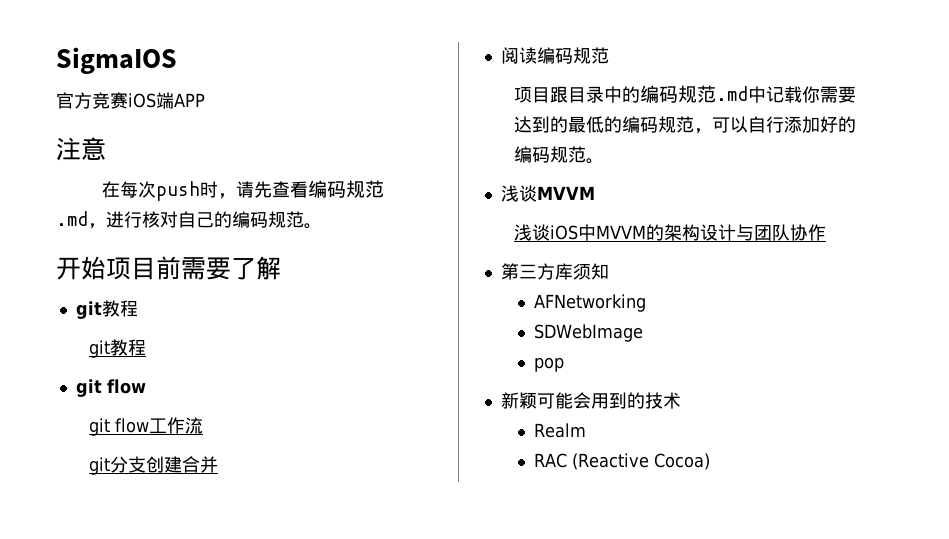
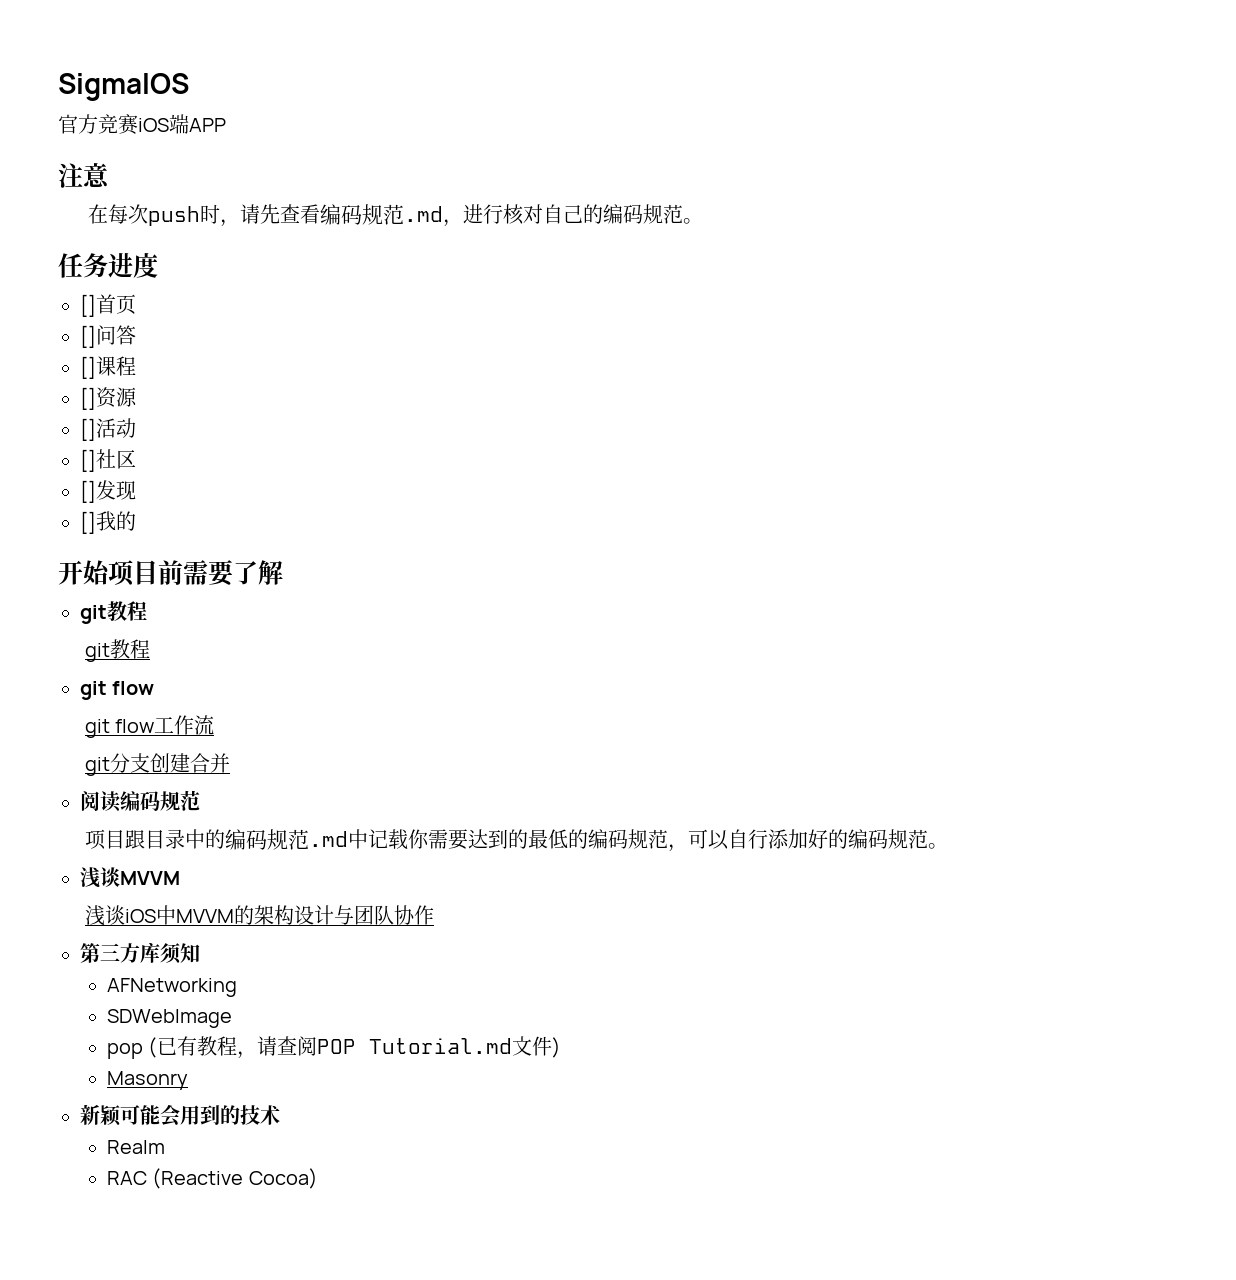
+ 任务进度
+ []首页
+ []问答
+ []课程
+ []资源
+ []活动
+ []社区
+ []发现
+ []我的
- pop
+ pop (已有教程，请查阅POP Tutorial.md文件)
+ Masonry

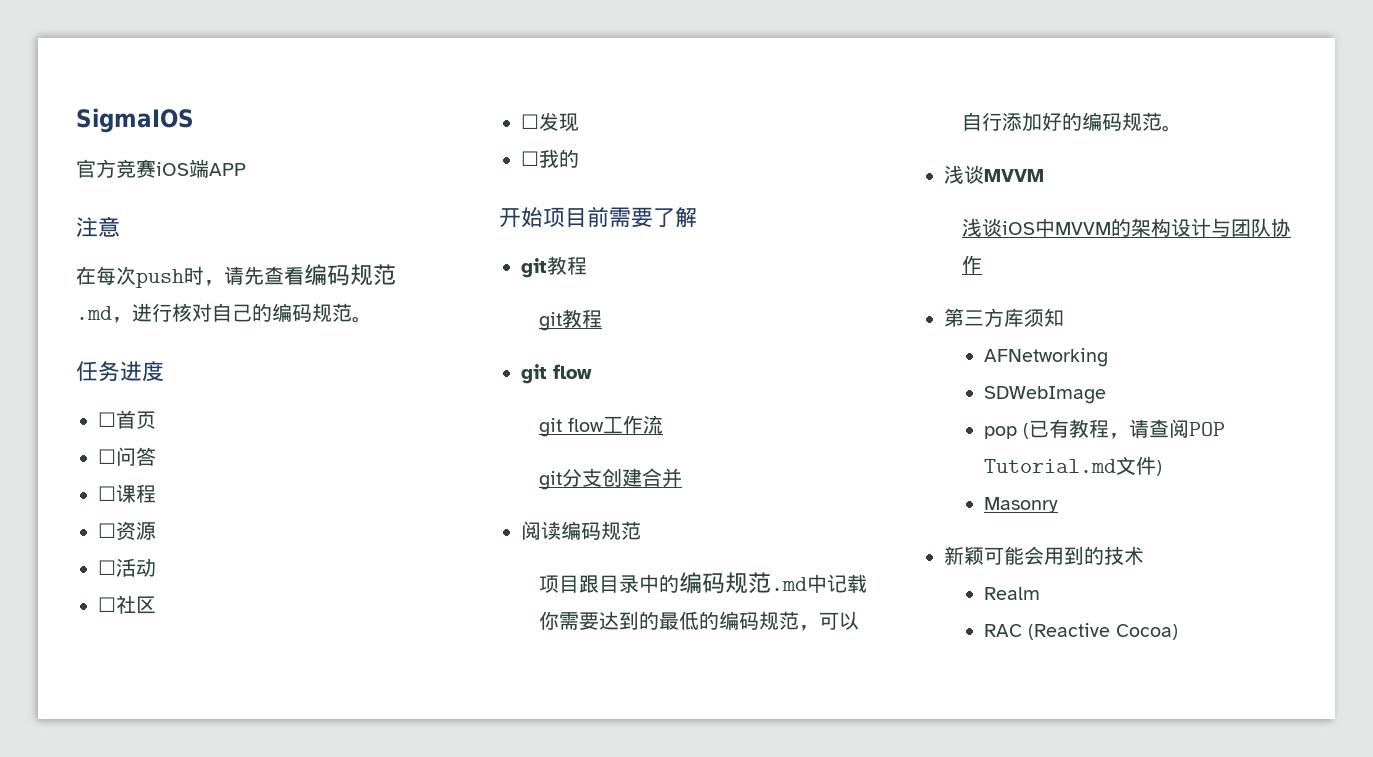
- []首页
+ ☐首页
- []问答
+ ☐问答
- []课程
+ ☐课程
- []资源
+ ☐资源
- []活动
+ ☐活动
- []社区
+ ☐社区
- []发现
+ ☐发现
- []我的
+ ☐我的

